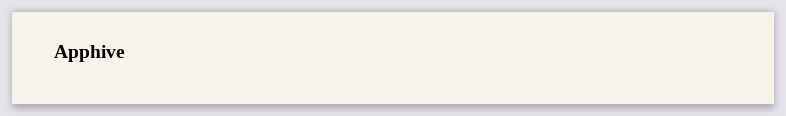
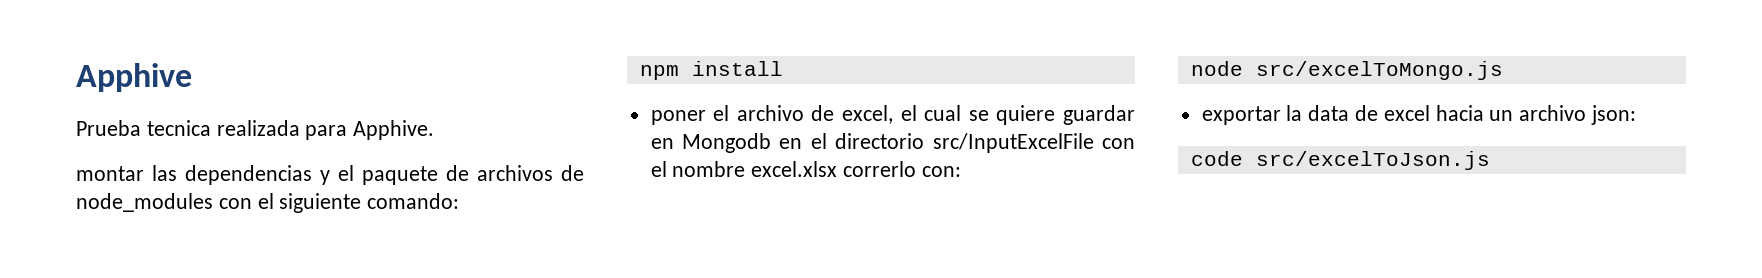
+ Prueba tecnica realizada para Apphive.
+ montar las dependencias y el paquete de archivos de node_modules con el siguiente comando:
+ npm install
+ poner el archivo de excel, el cual se quiere guardar en Mongodb en el directorio src/InputExcelFile con el nombre excel.xlsx correrlo con:
+ node src/excelToMongo.js
+ exportar la data de excel hacia un archivo json:
+ code src/excelToJson.js

